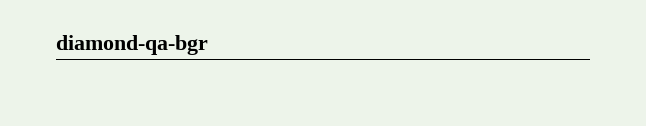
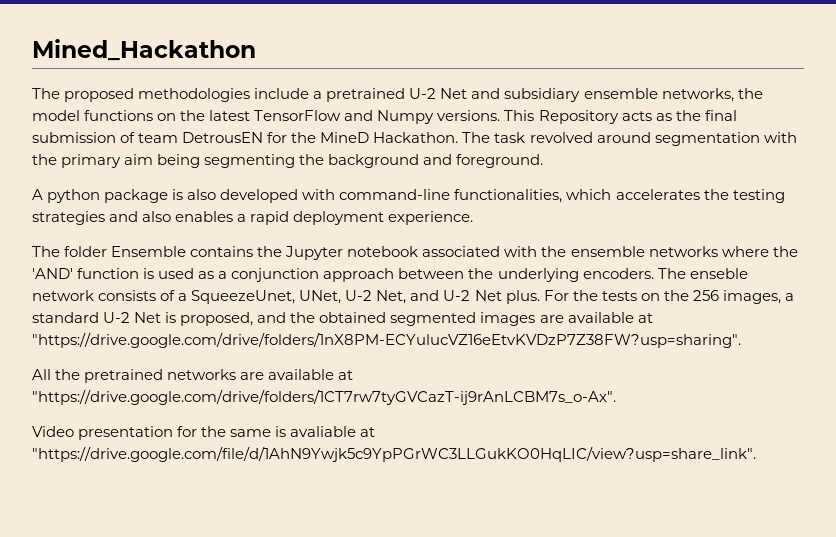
- diamond-qa-bgr
+ Mined_Hackathon
+ The proposed methodologies include a pretrained U-2 Net and subsidiary ensemble networks, the model functions on the latest TensorFlow and Numpy versions. This Repository acts as the final submission of team DetrousEN for the MineD Hackathon. The task revolved around segmentation with the primary aim being segmenting the background and foreground.
+ A python package is also developed with command-line functionalities, which accelerates the testing strategies and also enables a rapid deployment experience.
+ The folder Ensemble contains the Jupyter notebook associated with the ensemble networks where the 'AND' function is used as a conjunction approach between the underlying encoders. The enseble network consists of a SqueezeUnet, UNet, U-2 Net, and U-2 Net plus. For the tests on the 256 images, a standard U-2 Net is proposed, and the obtained segmented images are available at "https://drive.google.com/drive/folders/1nX8PM-ECYulucVZ16eEtvKVDzP7Z38FW?usp=sharing".
+ All the pretrained networks are available at "https://drive.google.com/drive/folders/1CT7rw7tyGVCazT-ij9rAnLCBM7s_o-Ax".
+ Video presentation for the same is avaliable at "https://drive.google.com/file/d/1AhN9Ywjk5c9YpPGrWC3LLGukKO0HqLIC/view?usp=share_link".

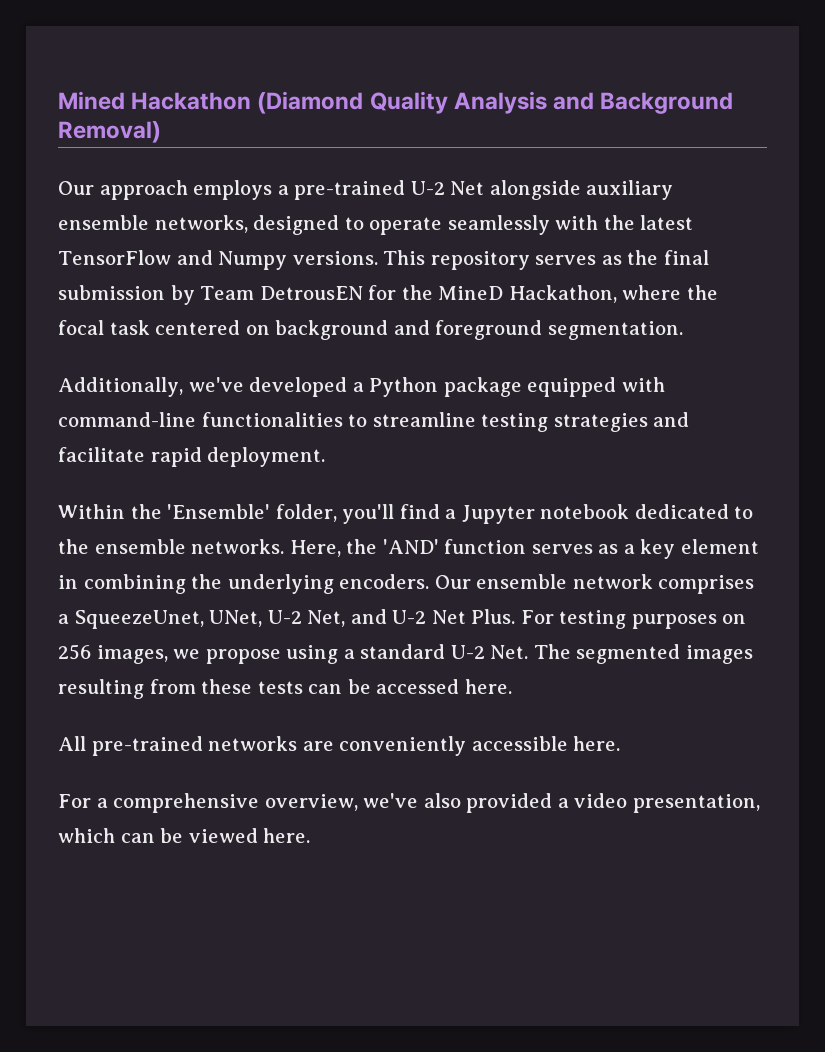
- Mined_Hackathon
- The proposed methodologies include a pretrained U-2 Net and subsidiary ensemble networks, the model functions on the latest TensorFlow and Numpy versions.
+ Mined Hackathon (Diamond Quality Analysis and Background Removal)
+ Our approach employs a pre-trained U-2 Net alongside auxiliary ensemble networks, designed to operate seamlessly with the latest TensorFlow and Numpy versions.
- This Repository acts as the final submission of team DetrousEN for the MineD Hackathon. The task revolved around segmentation with the primary aim being segmenting the background and foreground.
- A python package is also developed with command-line functionalities, which accelerates the testing strategies and also enables a rapid deployment experience.
- The folder Ensemble contains the Jupyter notebook associated with the ensemble networks where the 'AND' function is used as a conjunction approach between the underlying encoders. The enseble network consists of a SqueezeUnet, UNet, U-2 Net, and U-2 Net plus. For the tests on the 256 images, a standard U-2 Net is proposed, and the obtained segmented images are available at "https://drive.google.com/drive/folders/1nX8PM-ECYulucVZ16eEtvKVDzP7Z38FW?usp=sharing".
- All the pretrained networks are available at "https://drive.google.com/drive/folders/1CT7rw7tyGVCazT-ij9rAnLCBM7s_o-Ax".
- Video presentation for the same is avaliable at "https://drive.google.com/file/d/1AhN9Ywjk5c9YpPGrWC3LLGukKO0HqLIC/view?usp=share_link".
+ This repository serves as the final submission by Team DetrousEN for the MineD Hackathon, where the focal task centered on background and foreground segmentation.
+ Additionally, we've developed a Python package equipped with command-line functionalities to streamline testing strategies and facilitate rapid deployment.
+ Within the 'Ensemble' folder, you'll find a Jupyter notebook dedicated to the ensemble networks. Here, the 'AND' function serves as a key element in combining the underlying encoders. Our ensemble network comprises a SqueezeUnet, UNet, U-2 Net, and U-2 Net Plus. For testing purposes on 256 images, we propose using a standard U-2 Net. The segmented images resulting from these tests can be accessed here.
+ All pre-trained networks are conveniently accessible here.
+ For a comprehensive overview, we've also provided a video presentation, which can be viewed here.

